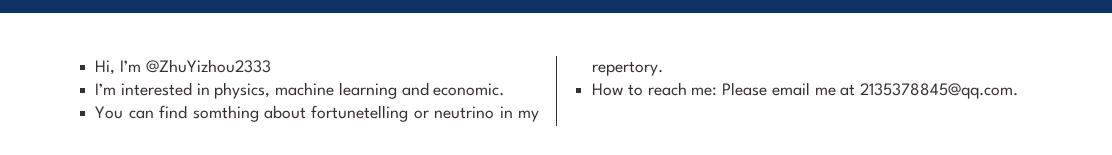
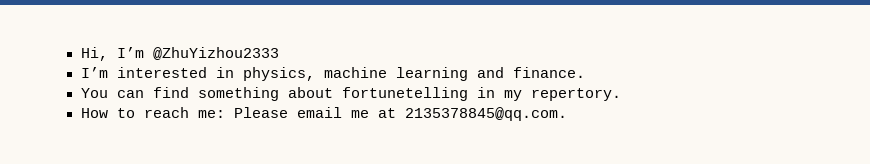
- I’m interested in physics, machine learning and economic.
+ I’m interested in physics, machine learning and finance.
- You can find somthing about fortunetelling or neutrino in my repertory.
+ You can find something about fortunetelling in my repertory.

